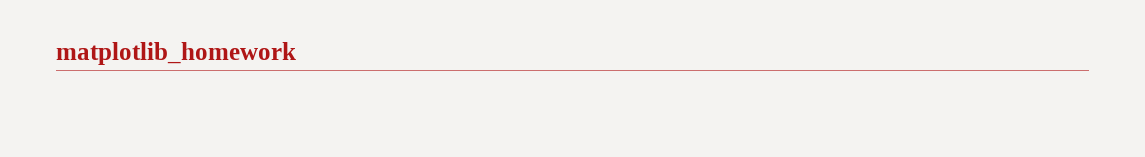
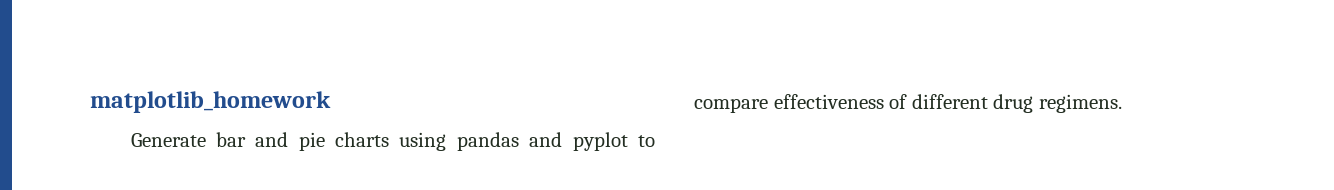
+ Generate bar and pie charts using pandas and pyplot to compare effectiveness of different drug regimens.

